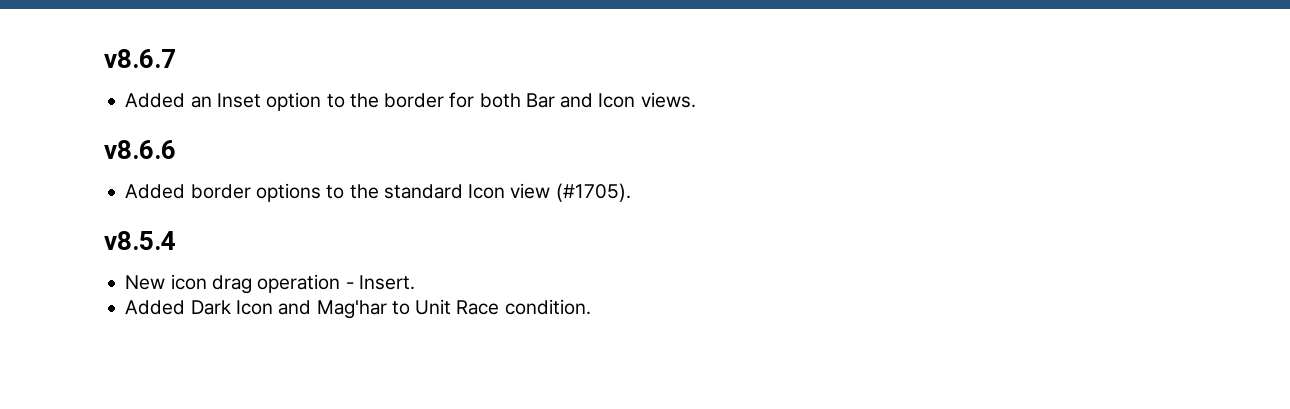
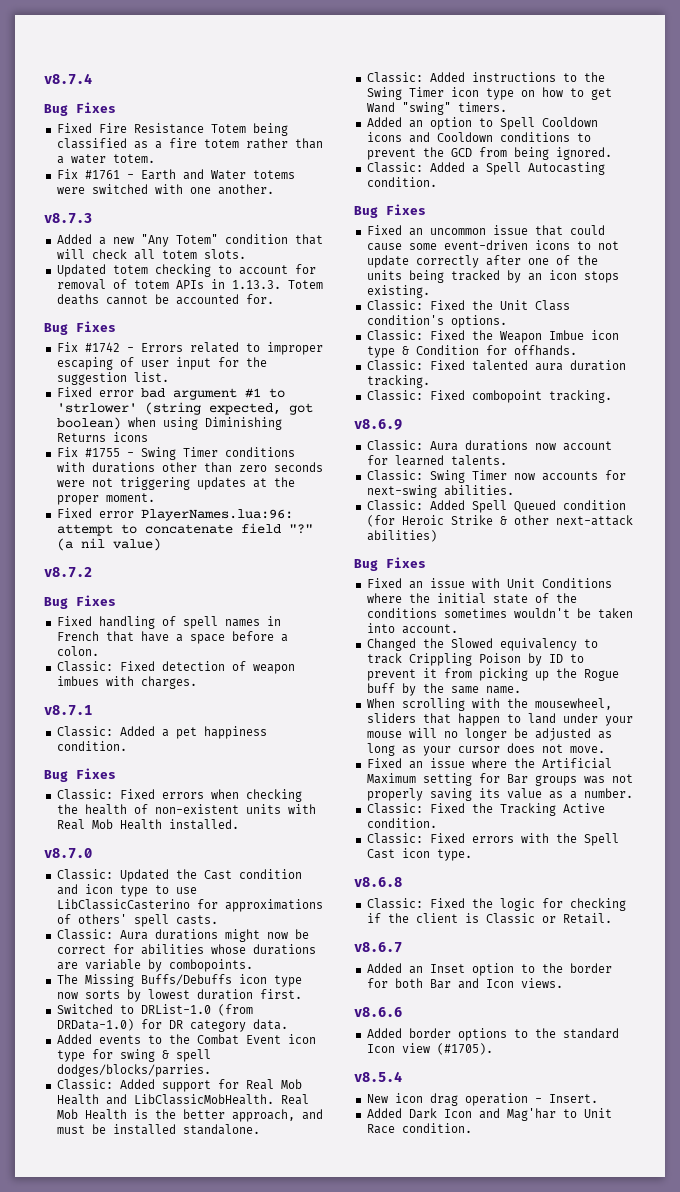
+ v8.7.4
+ Bug Fixes
+ Fixed Fire Resistance Totem being classified as a fire totem rather than a water totem.
+ Fix #1761 - Earth and Water totems were switched with one another.
+ v8.7.3
+ Added a new "Any Totem" condition that will check all totem slots.
+ Updated totem checking to account for removal of totem APIs in 1.13.3. Totem deaths cannot be accounted for.
+ Bug Fixes
+ Fix #1742 - Errors related to improper escaping of user input for the suggestion list.
+ Fixed error bad argument #1 to 'strlower' (string expected, got boolean) when using Diminishing Returns icons
+ Fix #1755 - Swing Timer conditions with durations other than zero seconds were not triggering updates at the proper moment.
+ Fixed error PlayerNames.lua:96: attempt to concatenate field "?" (a nil value)
+ v8.7.2
+ Bug Fixes
+ Fixed handling of spell names in French that have a space before a colon.
+ Classic: Fixed detection of weapon imbues with charges.
+ v8.7.1
+ Classic: Added a pet happiness condition.
+ Bug Fixes
+ Classic: Fixed errors when checking the health of non-existent units with Real Mob Health installed.
+ v8.7.0
+ Classic: Updated the Cast condition and icon type to use LibClassicCasterino for approximations of others' spell casts.
+ Classic: Aura durations might now be correct for abilities whose durations are variable by combopoints.
+ The Missing Buffs/Debuffs icon type now sorts by lowest duration first.
+ Switched to DRList-1.0 (from DRData-1.0) for DR category data.
+ Added events to the Combat Event icon type for swing & spell dodges/blocks/parries.
+ Classic: Added support for Real Mob Health and LibClassicMobHealth. Real Mob Health is the better approach, and must be installed standalone.
+ Classic: Added instructions to the Swing Timer icon type on how to get Wand "swing" timers.
+ Added an option to Spell Cooldown icons and Cooldown conditions to prevent the GCD from being ignored.
+ Classic: Added a Spell Autocasting condition.
+ Bug Fixes
+ Fixed an uncommon issue that could cause some event-driven icons to not update correctly after one of the units being tracked by an icon stops existing.
+ Classic: Fixed the Unit Class condition's options.
+ Classic: Fixed the Weapon Imbue icon type & Condition for offhands.
+ Classic: Fixed talented aura duration tracking.
+ Classic: Fixed combopoint tracking.
+ v8.6.9
+ Classic: Aura durations now account for learned talents.
+ Classic: Swing Timer now accounts for next-swing abilities.
+ Classic: Added Spell Queued condition (for Heroic Strike & other next-attack abilities)
+ Bug Fixes
+ Fixed an issue with Unit Conditions where the initial state of the conditions sometimes wouldn't be taken into account.
+ Changed the Slowed equivalency to track Crippling Poison by ID to prevent it from picking up the Rogue buff by the same name.
+ When scrolling with the mousewheel, sliders that happen to land under your mouse will no longer be adjusted as long as your cursor does not move.
+ Fixed an issue where the Artificial Maximum setting for Bar groups was not properly saving its value as a number.
+ Classic: Fixed the Tracking Active condition.
+ Classic: Fixed errors with the Spell Cast icon type.
+ v8.6.8
+ Classic: Fixed the logic for checking if the client is Classic or Retail.

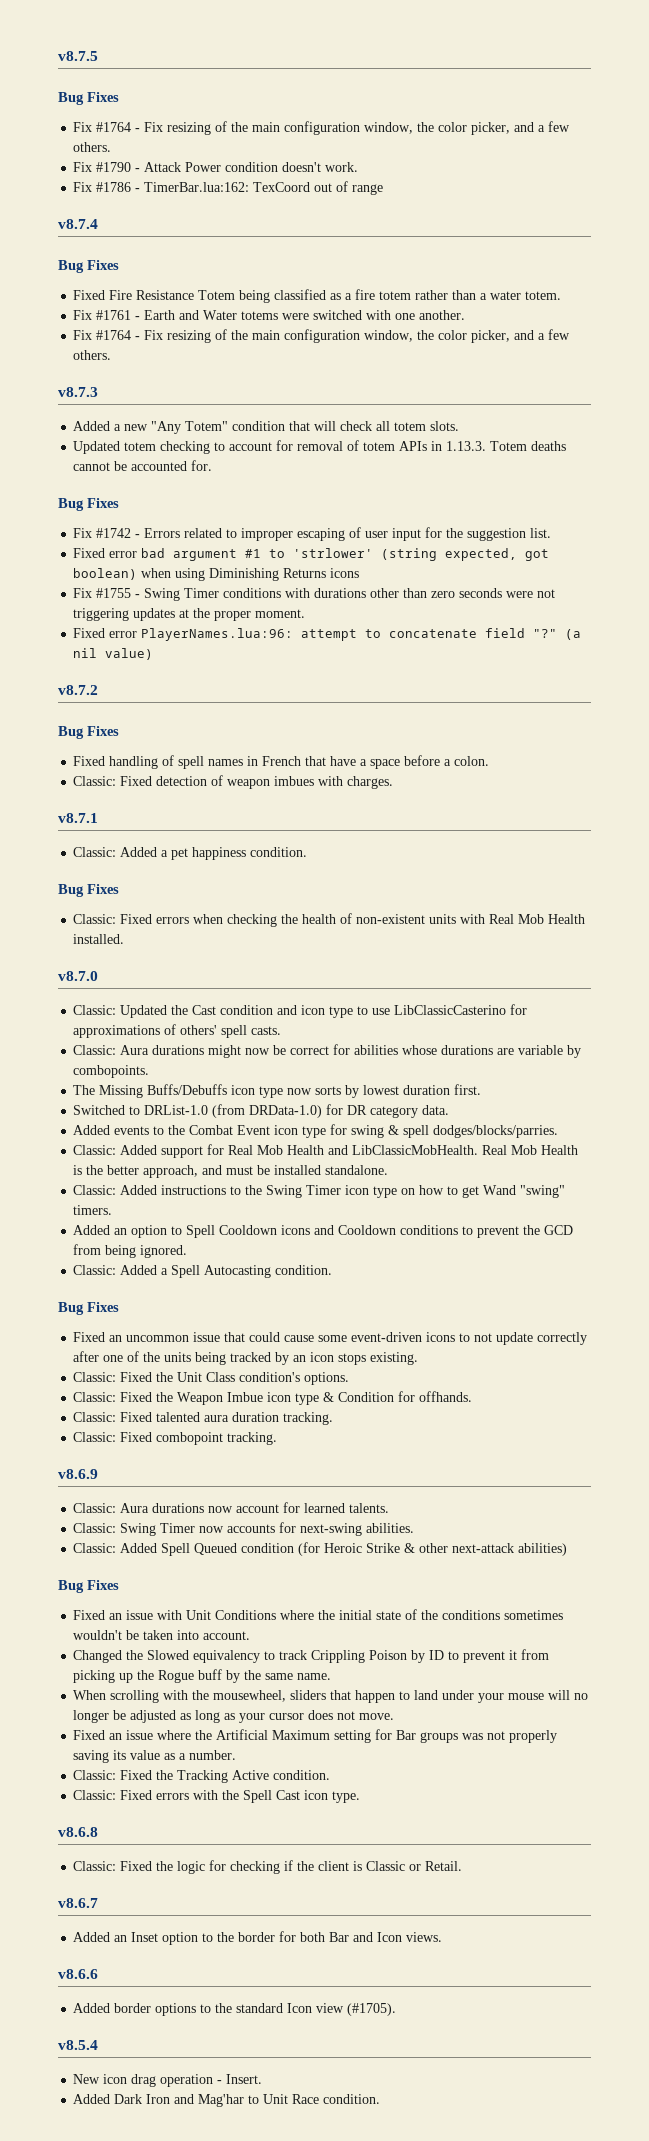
+ v8.7.5
+ Bug Fixes
+ Fix #1764 - Fix resizing of the main configuration window, the color picker, and a few others.
+ Fix #1790 - Attack Power condition doesn't work.
+ Fix #1786 - TimerBar.lua:162: TexCoord out of range
  Fix #1761 - Earth and Water totems were switched with one another.
+ Fix #1764 - Fix resizing of the main configuration window, the color picker, and a few others.
- Added Dark Icon and Mag'har to Unit Race condition.
+ Added Dark Iron and Mag'har to Unit Race condition.

